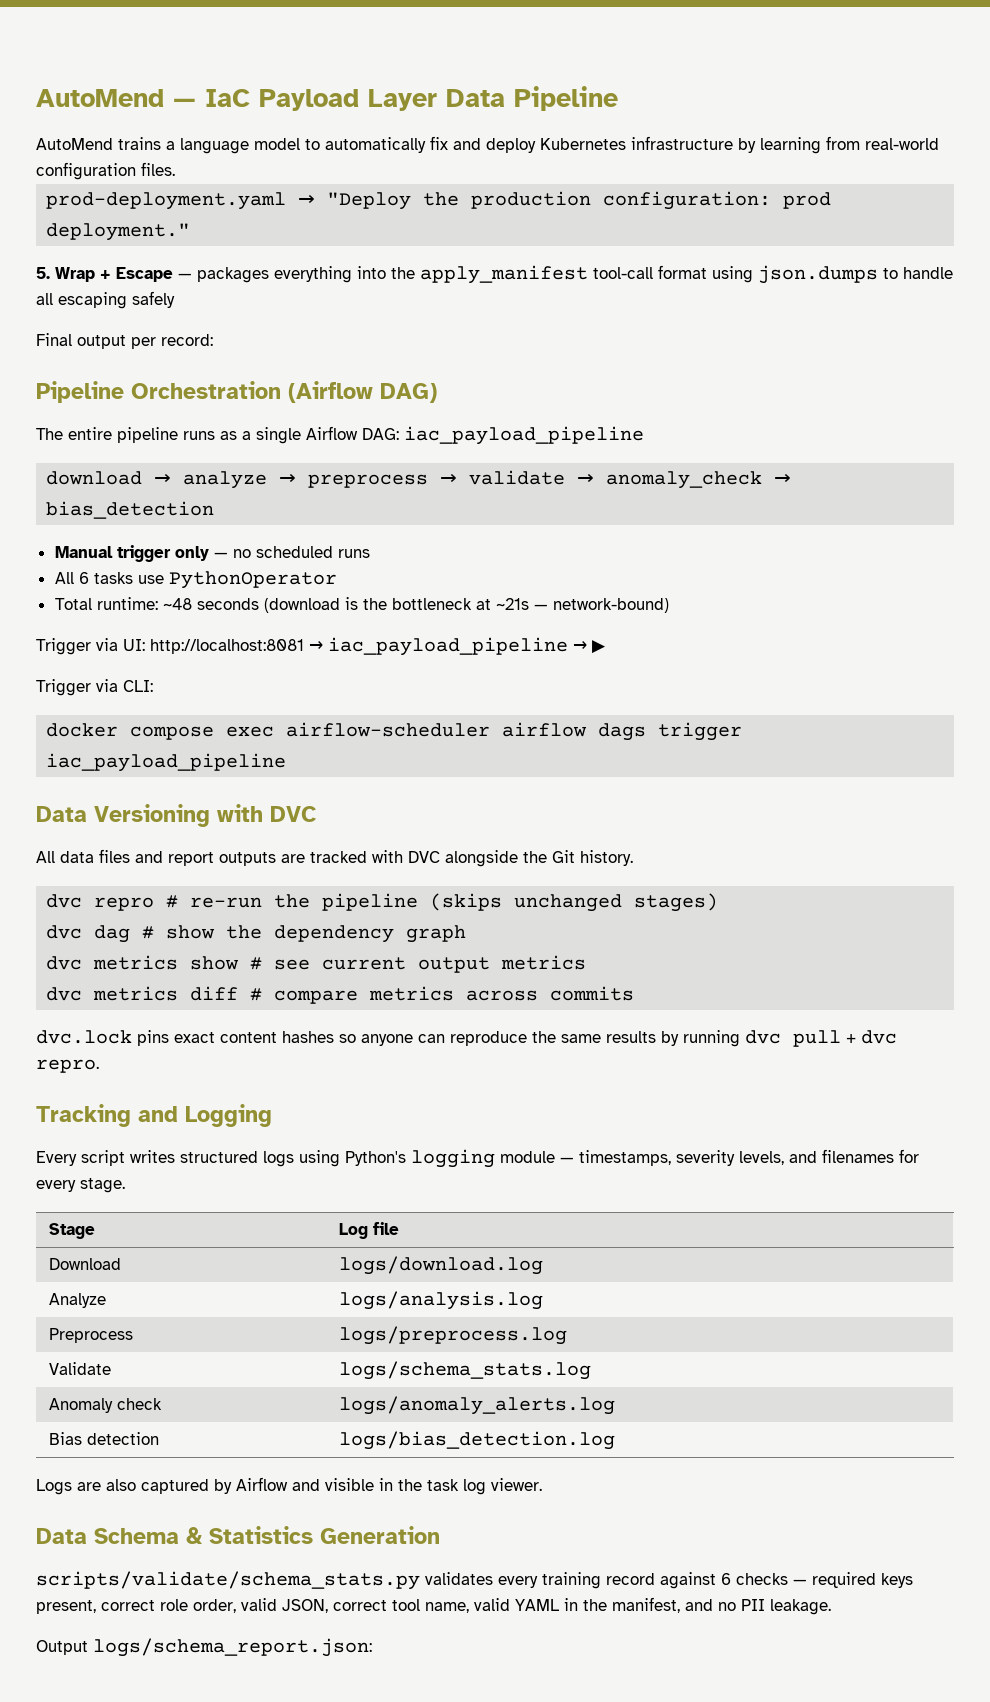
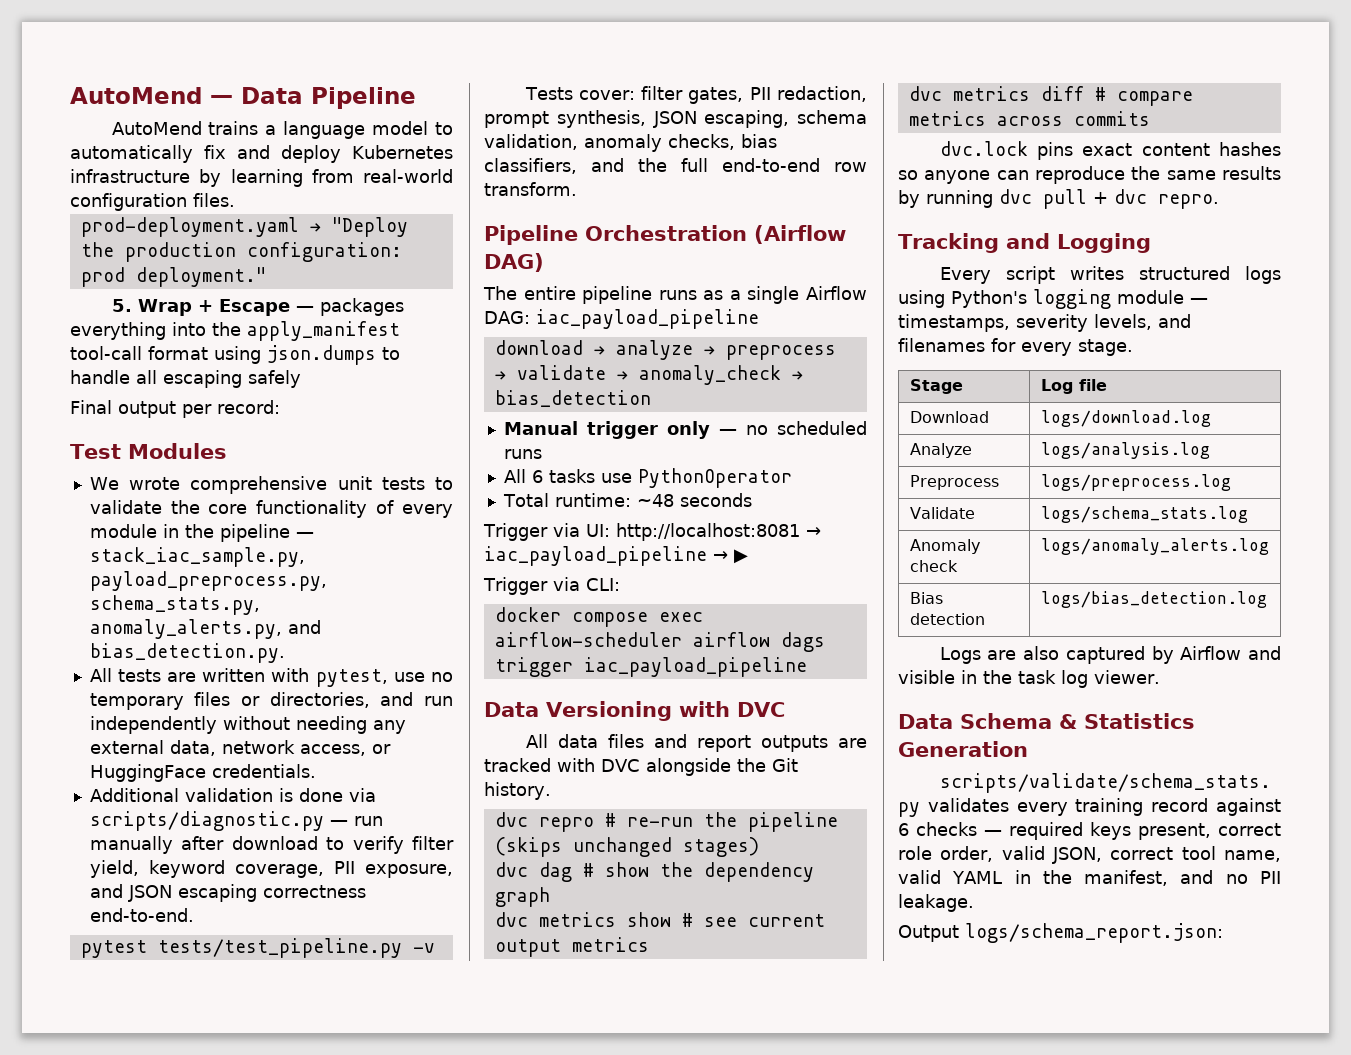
- AutoMend — IaC Payload Layer Data Pipeline
+ AutoMend — Data Pipeline
+ Test Modules
+ We wrote comprehensive unit tests to validate the core functionality of every module in the pipeline — stack_iac_sample.py, payload_preprocess.py, schema_stats.py, anomaly_alerts.py, and bias_detection.py.
+ All tests are written with pytest, use no temporary files or directories, and run independently without needing any external data, network access, or HuggingFace credentials.
+ Additional validation is done via scripts/diagnostic.py — run manually after download to verify filter yield, keyword coverage, PII exposure, and JSON escaping correctness end-to-end.
+ pytest tests/test_pipeline.py -v
+ Tests cover: filter gates, PII redaction, prompt synthesis, JSON escaping, schema validation, anomaly checks, bias classifiers, and the full end-to-end row transform.
- Total runtime: ~48 seconds (download is the bottleneck at ~21s — network-bound)
+ Total runtime: ~48 seconds

